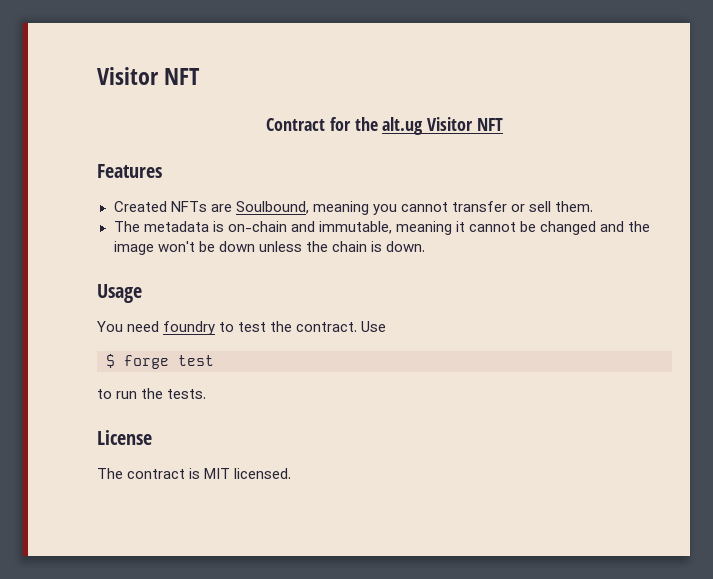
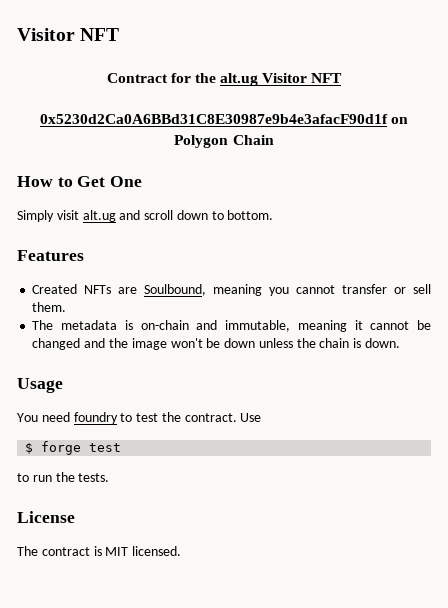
+ 0x5230d2Ca0A6BBd31C8E30987e9b4e3afacF90d1f on Polygon Chain
+ How to Get One
+ Simply visit alt.ug and scroll down to bottom.

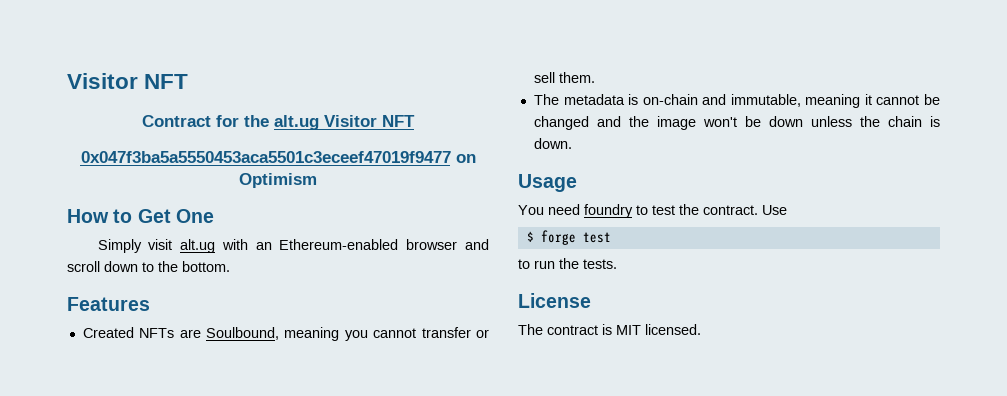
- 0x5230d2Ca0A6BBd31C8E30987e9b4e3afacF90d1f on Polygon Chain
+ 0x047f3ba5a5550453aca5501c3eceef47019f9477 on Optimism
- Simply visit alt.ug and scroll down to bottom.
+ Simply visit alt.ug with an Ethereum-enabled browser and scroll down to the bottom.

